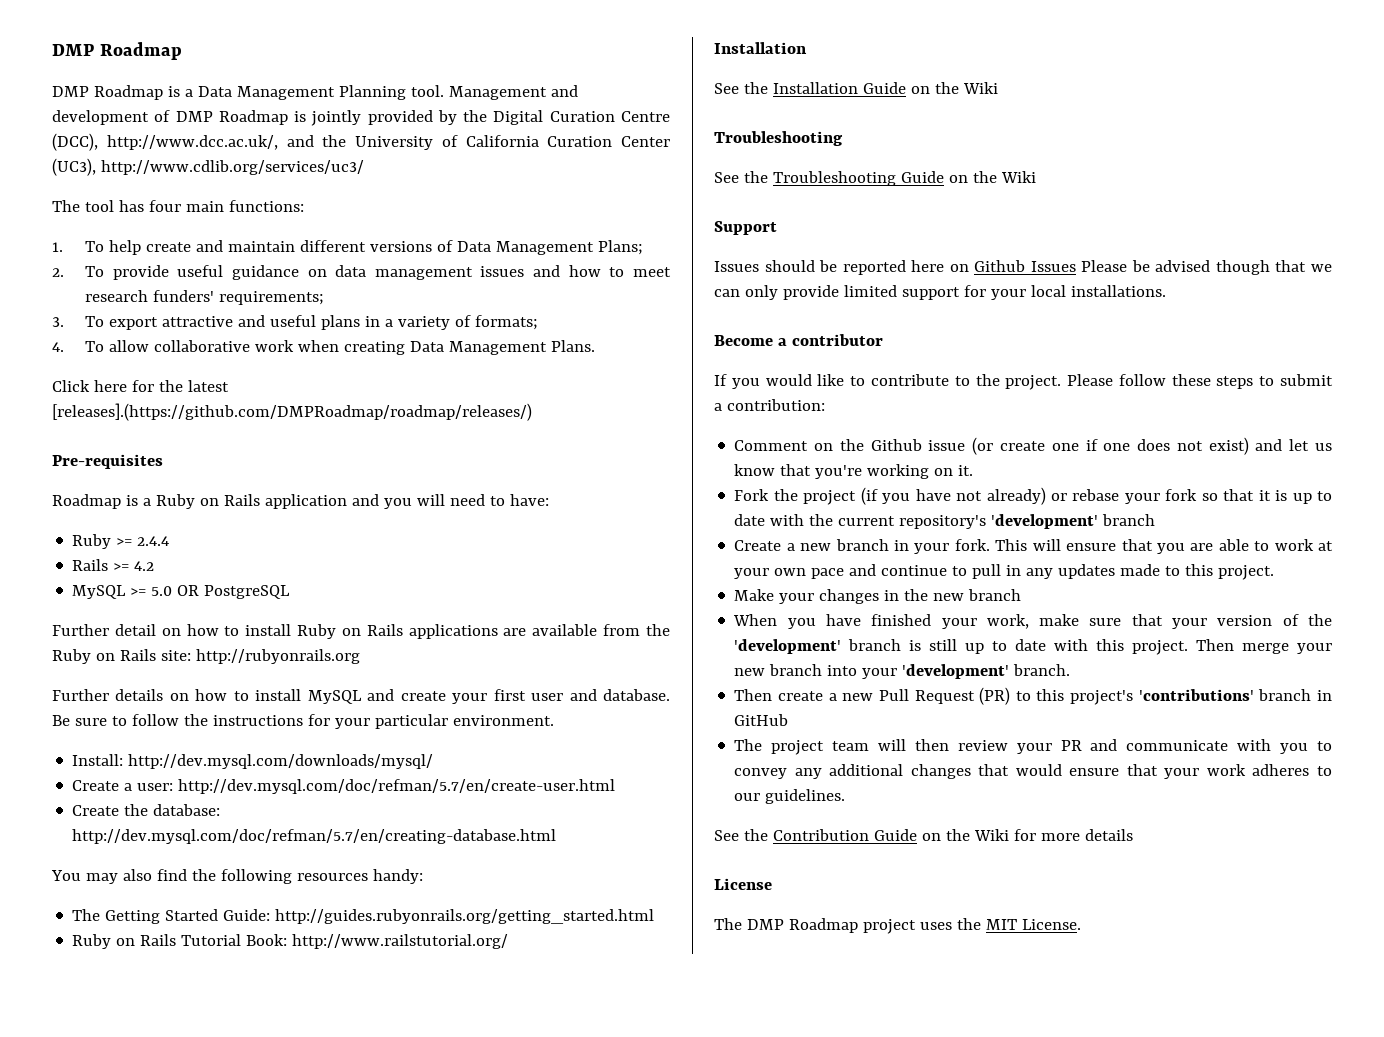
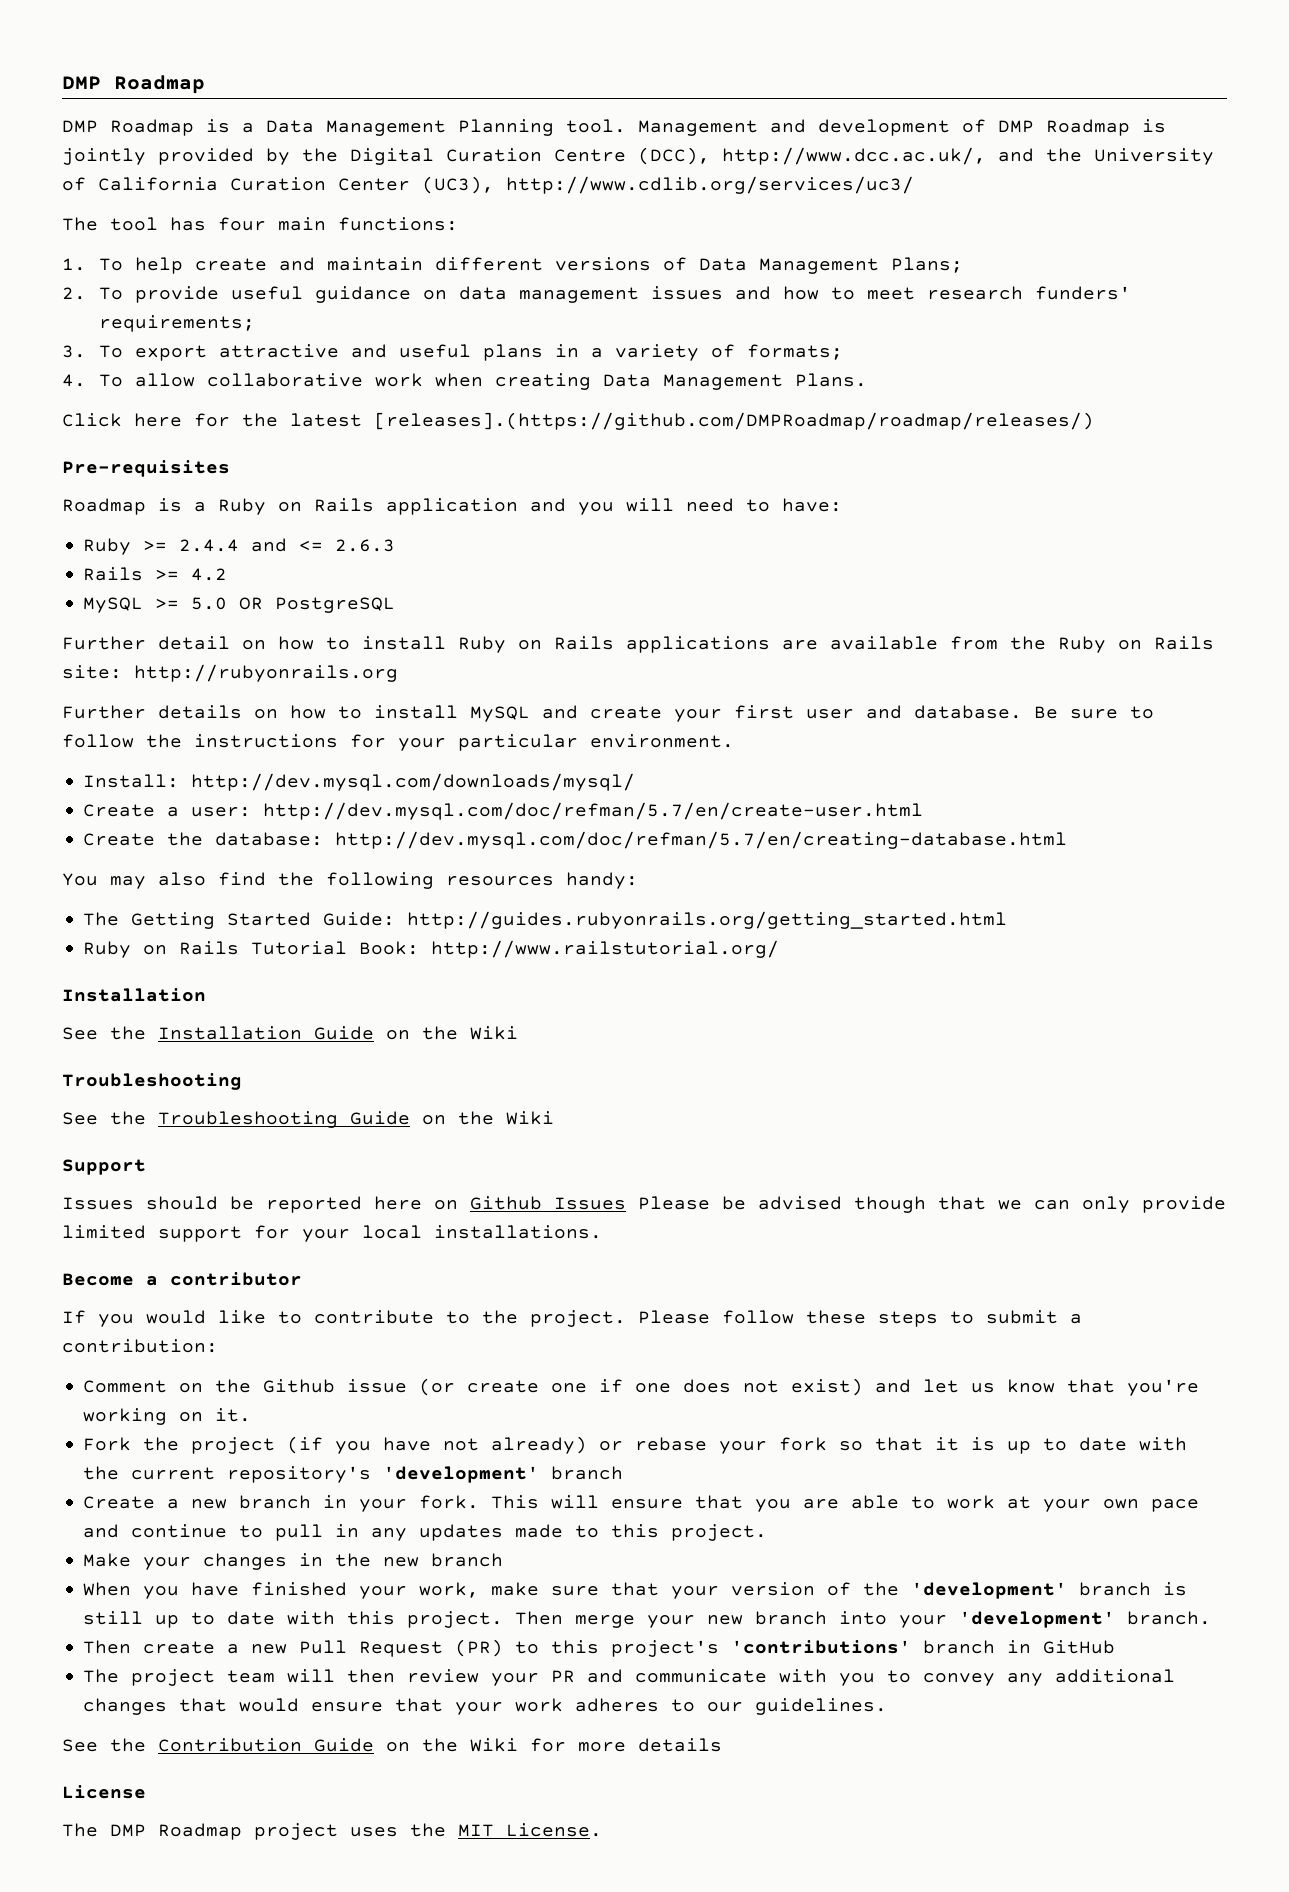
- Ruby >= 2.4.4
+ Ruby >= 2.4.4 and <= 2.6.3

